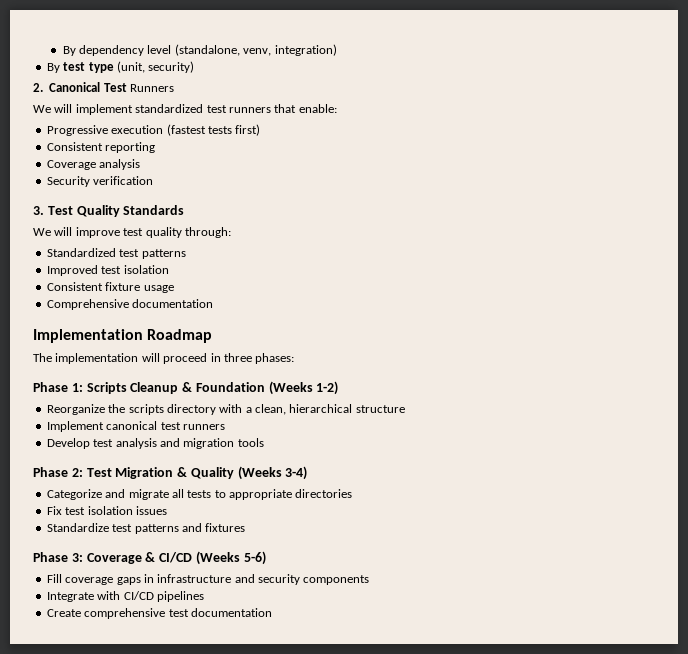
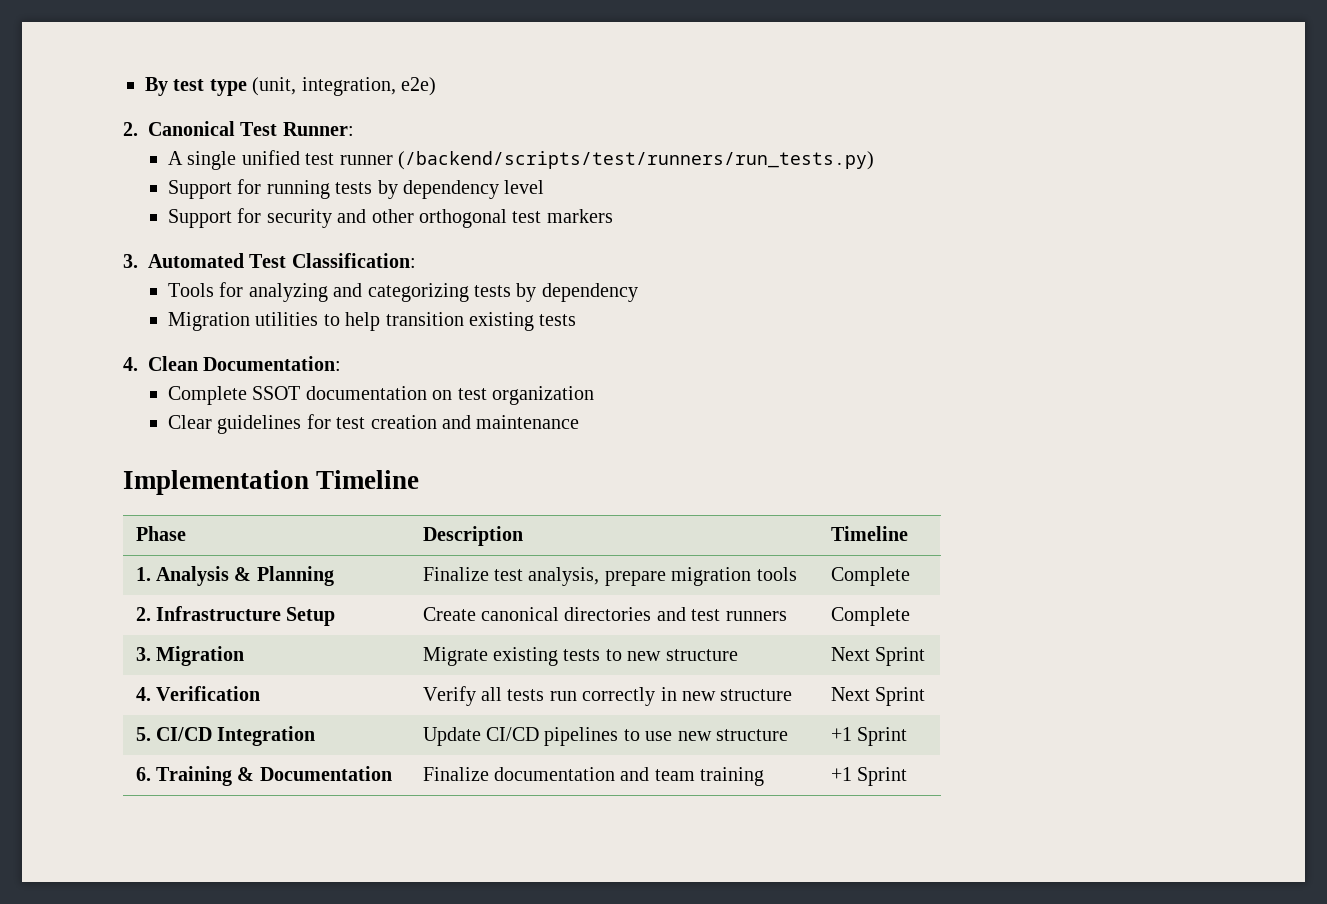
- By dependency level (standalone, venv, integration)
- By test type (unit, security)
+ By test type (unit, integration, e2e)
- 2. Canonical Test Runners
- We will implement standardized test runners that enable:
- Progressive execution (fastest tests first)
- Consistent reporting
- Coverage analysis
- Security verification
- 3. Test Quality Standards
- We will improve test quality through:
- Standardized test patterns
- Improved test isolation
- Consistent fixture usage
- Comprehensive documentation
- Implementation Roadmap
- The implementation will proceed in three phases:
- Phase 1: Scripts Cleanup & Foundation (Weeks 1-2)
- Reorganize the scripts directory with a clean, hierarchical structure
- Implement canonical test runners
- Develop test analysis and migration tools
- Phase 2: Test Migration & Quality (Weeks 3-4)
- Categorize and migrate all tests to appropriate directories
- Fix test isolation issues
- Standardize test patterns and fixtures
- Phase 3: Coverage & CI/CD (Weeks 5-6)
- Fill coverage gaps in infrastructure and security components
- Integrate with CI/CD pipelines
- Create comprehensive test documentation
+ 2. Canonical Test Runner:
+ A single unified test runner (/backend/scripts/test/runners/run_tests.py)
+ Support for running tests by dependency level
+ Support for security and other orthogonal test markers
+ 3. Automated Test Classification:
+ Tools for analyzing and categorizing tests by dependency
+ Migration utilities to help transition existing tests
+ 4. Clean Documentation:
+ Complete SSOT documentation on test organization
+ Clear guidelines for test creation and maintenance
+ Implementation Timeline
+ Phase | Description | Timeline
+ 1. Analysis & Planning | Finalize test analysis, prepare migration tools | Complete
+ 2. Infrastructure Setup | Create canonical directories and test runners | Complete
+ 3. Migration | Migrate existing tests to new structure | Next Sprint
+ 4. Verification | Verify all tests run correctly in new structure | Next Sprint
+ 5. CI/CD Integration | Update CI/CD pipelines to use new structure | +1 Sprint
+ 6. Training & Documentation | Finalize documentation and team training | +1 Sprint

